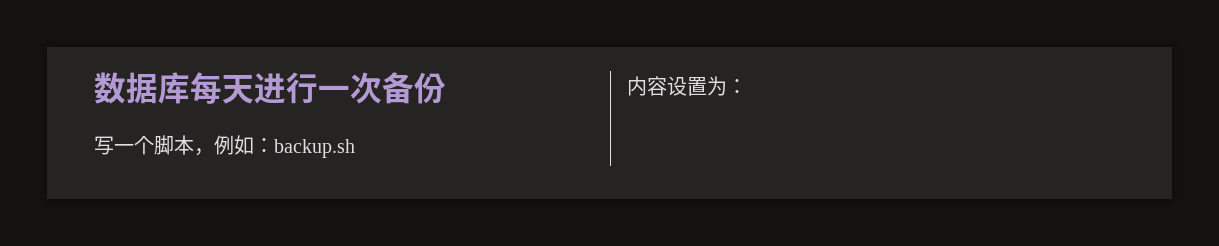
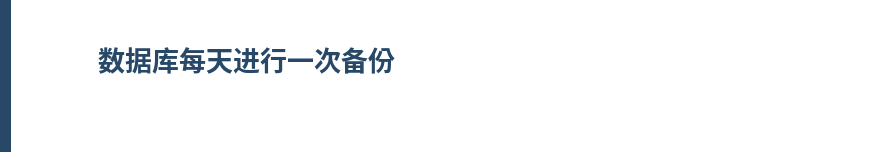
- 写一个脚本，例如：backup.sh
- 内容设置为：

